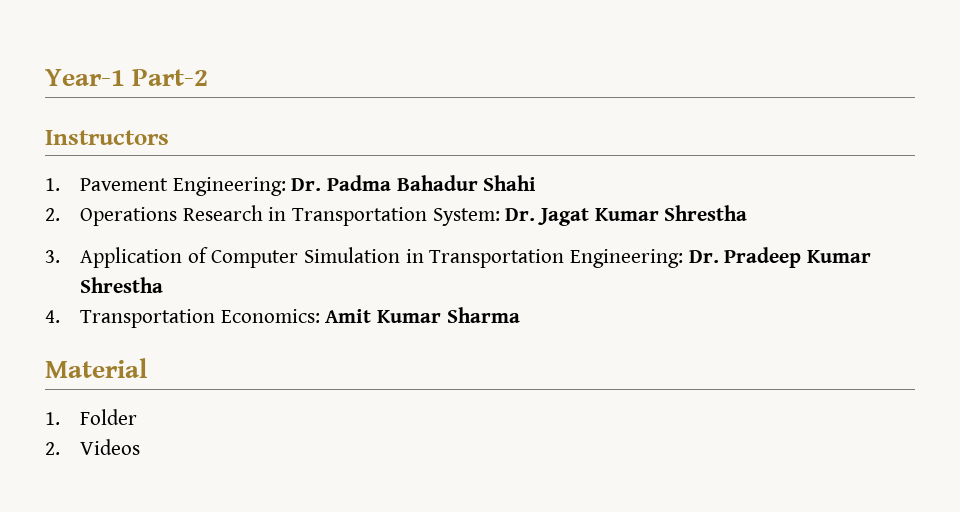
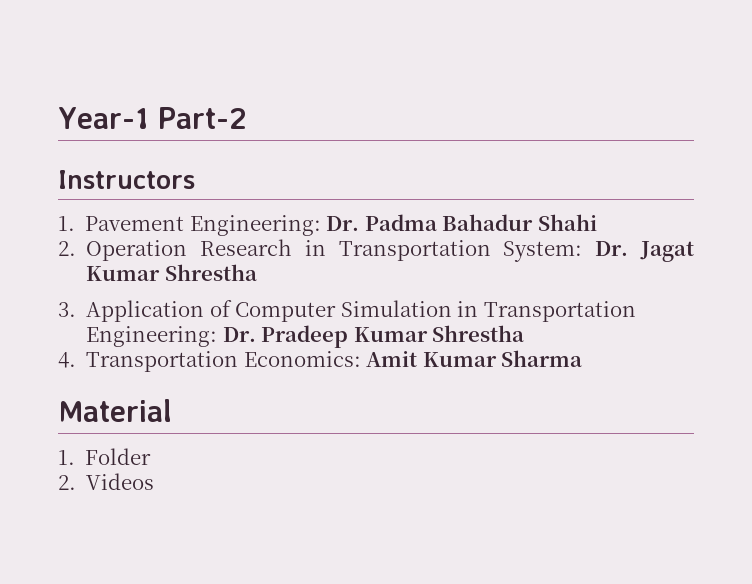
- 2. Operations Research in Transportation System: Dr. Jagat Kumar Shrestha
+ 2. Operation Research in Transportation System: Dr. Jagat Kumar Shrestha

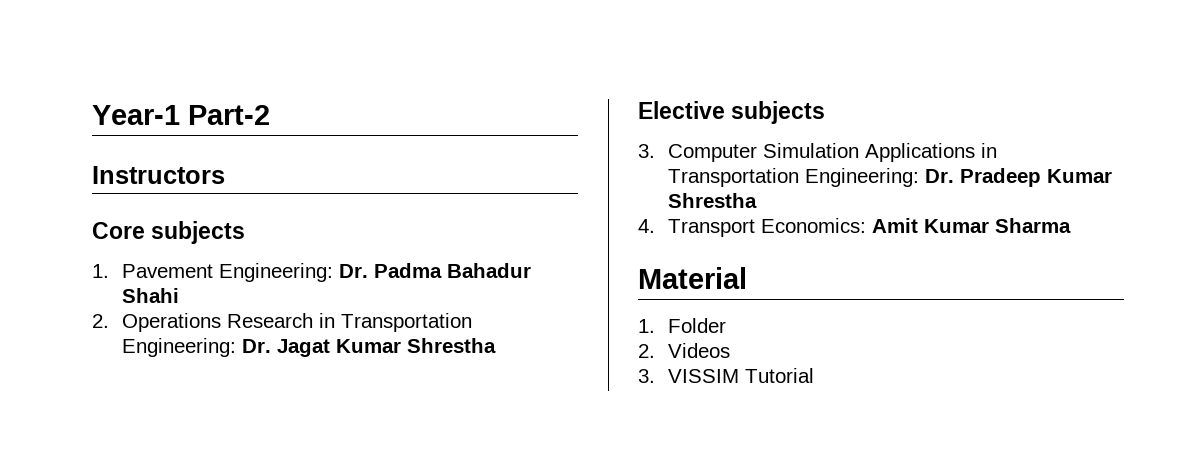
+ Core subjects
- 2. Operation Research in Transportation System: Dr. Jagat Kumar Shrestha
+ 2. Operations Research in Transportation Engineering: Dr. Jagat Kumar Shrestha
- 3. Application of Computer Simulation in Transportation Engineering: Dr. Pradeep Kumar Shrestha
+ Elective subjects
+ 3. Computer Simulation Applications in Transportation Engineering: Dr. Pradeep Kumar Shrestha
- 4. Transportation Economics: Amit Kumar Sharma
+ 4. Transport Economics: Amit Kumar Sharma
+ 3. VISSIM Tutorial

